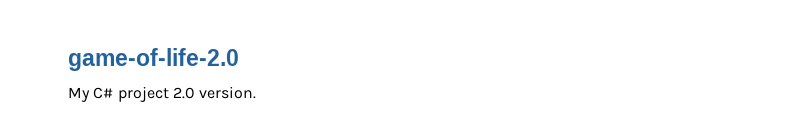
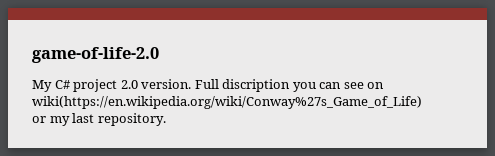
+ Full discription you can see on wiki(https://en.wikipedia.org/wiki/Conway%27s_Game_of_Life) or my last repository.

